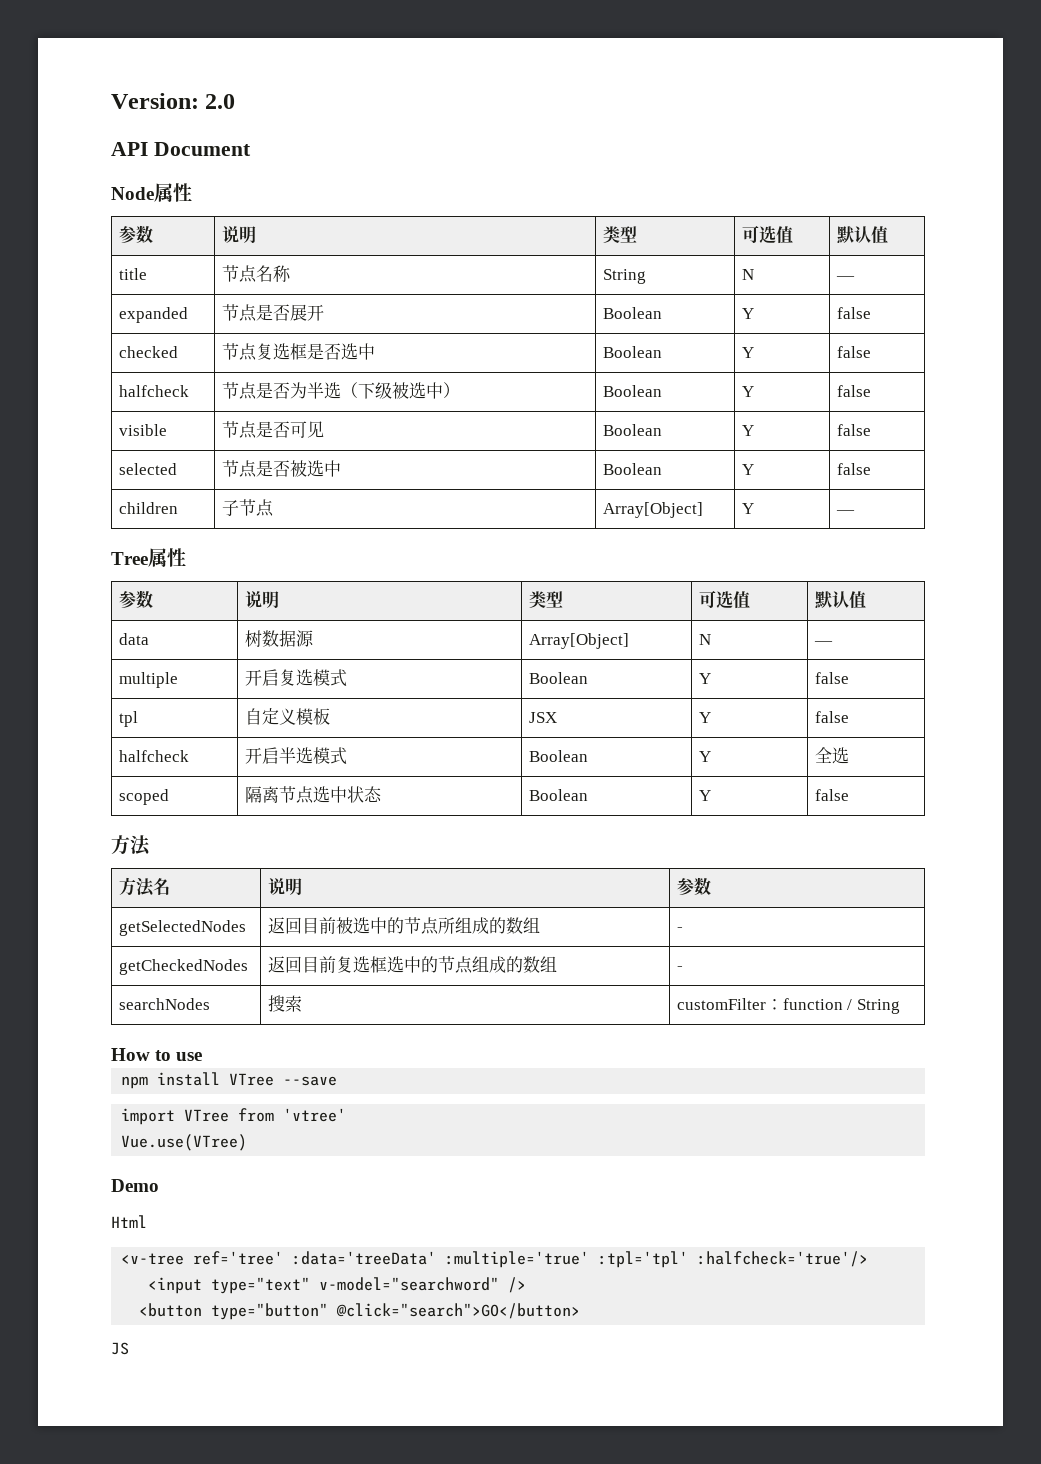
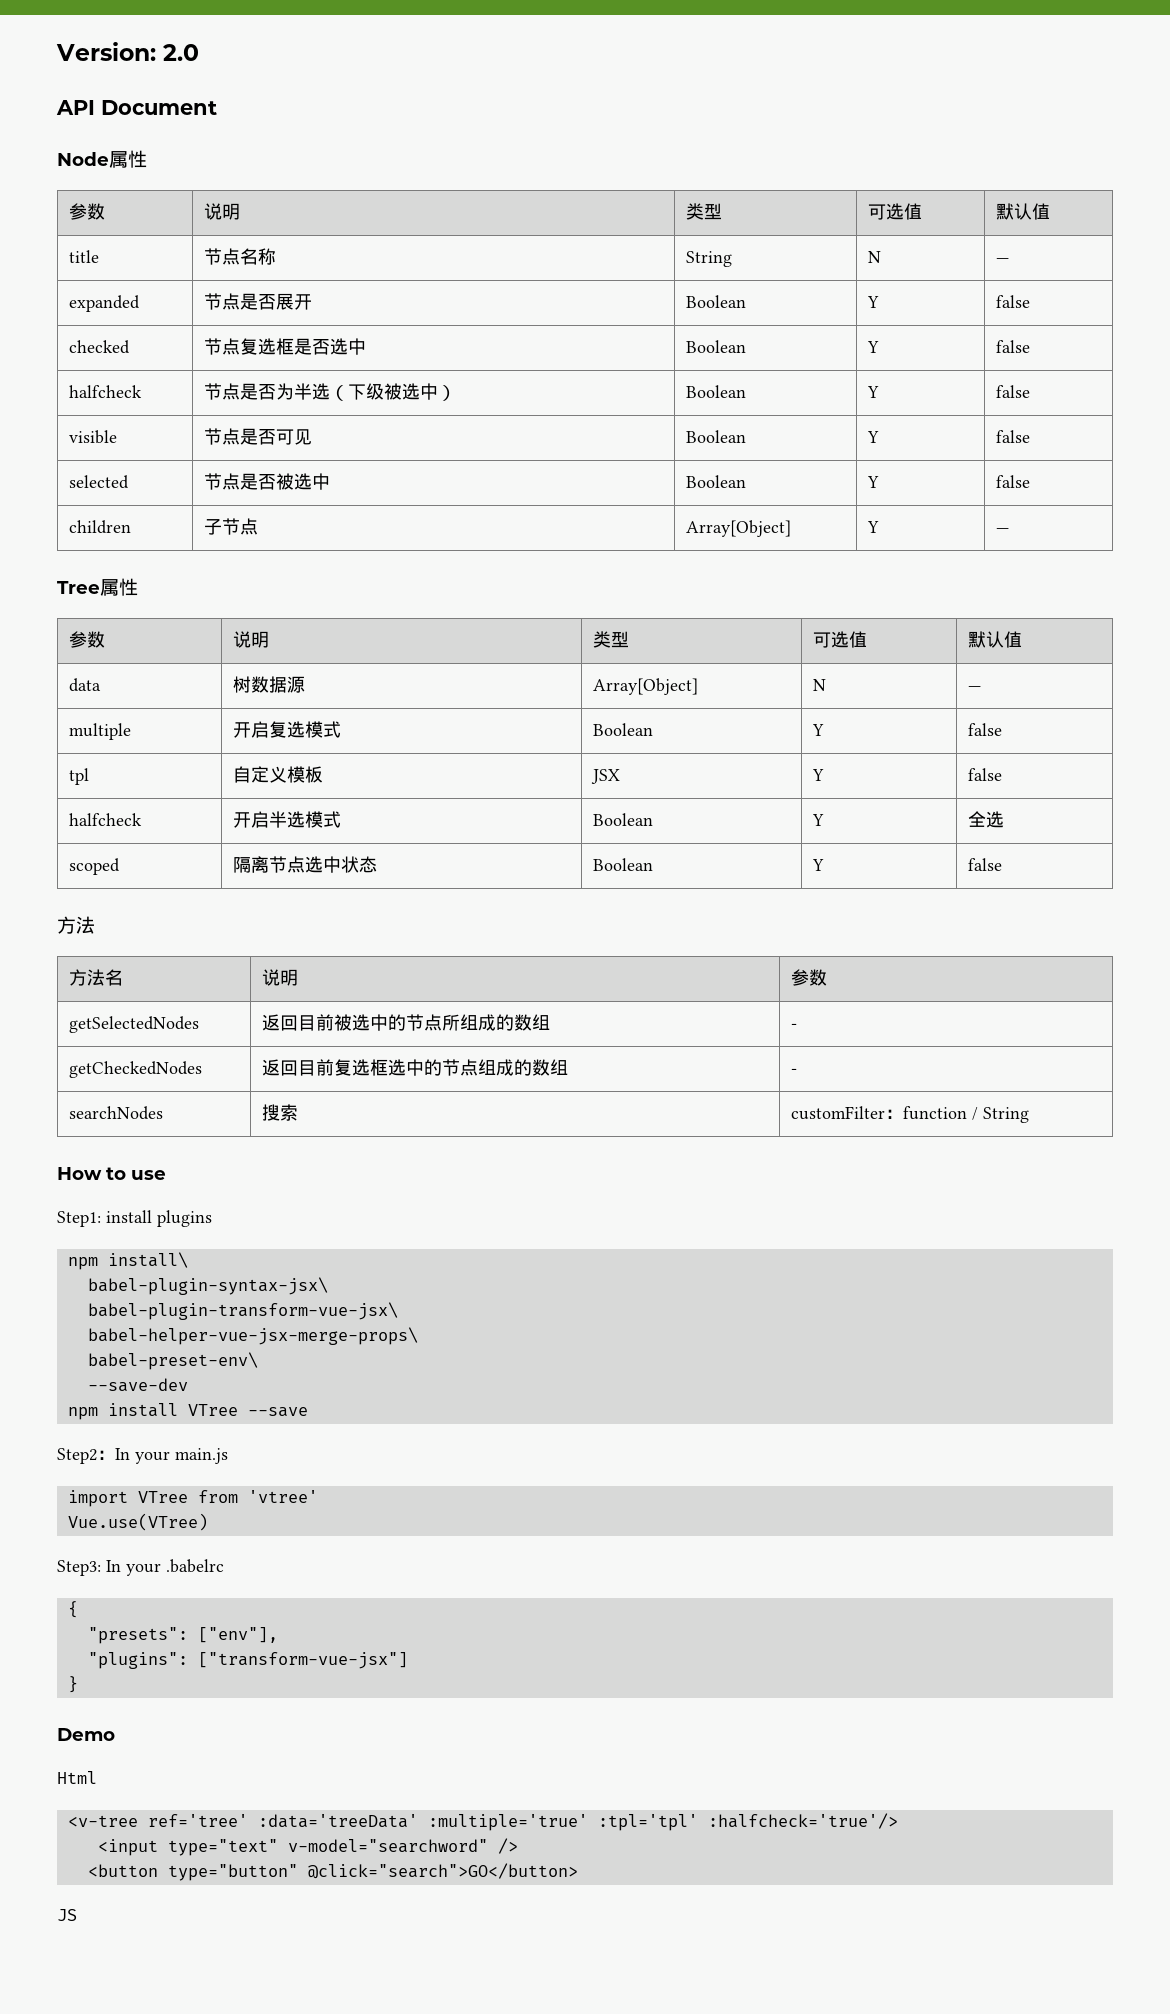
+ Step1: install plugins
+ npm install\
+ babel-plugin-syntax-jsx\
+ babel-plugin-transform-vue-jsx\
+ babel-helper-vue-jsx-merge-props\
+ babel-preset-env\
+ --save-dev
+ Step2：In your main.js
+ Step3: In your .babelrc
+ {
+ "presets": ["env"],
+ "plugins": ["transform-vue-jsx"]
+ }

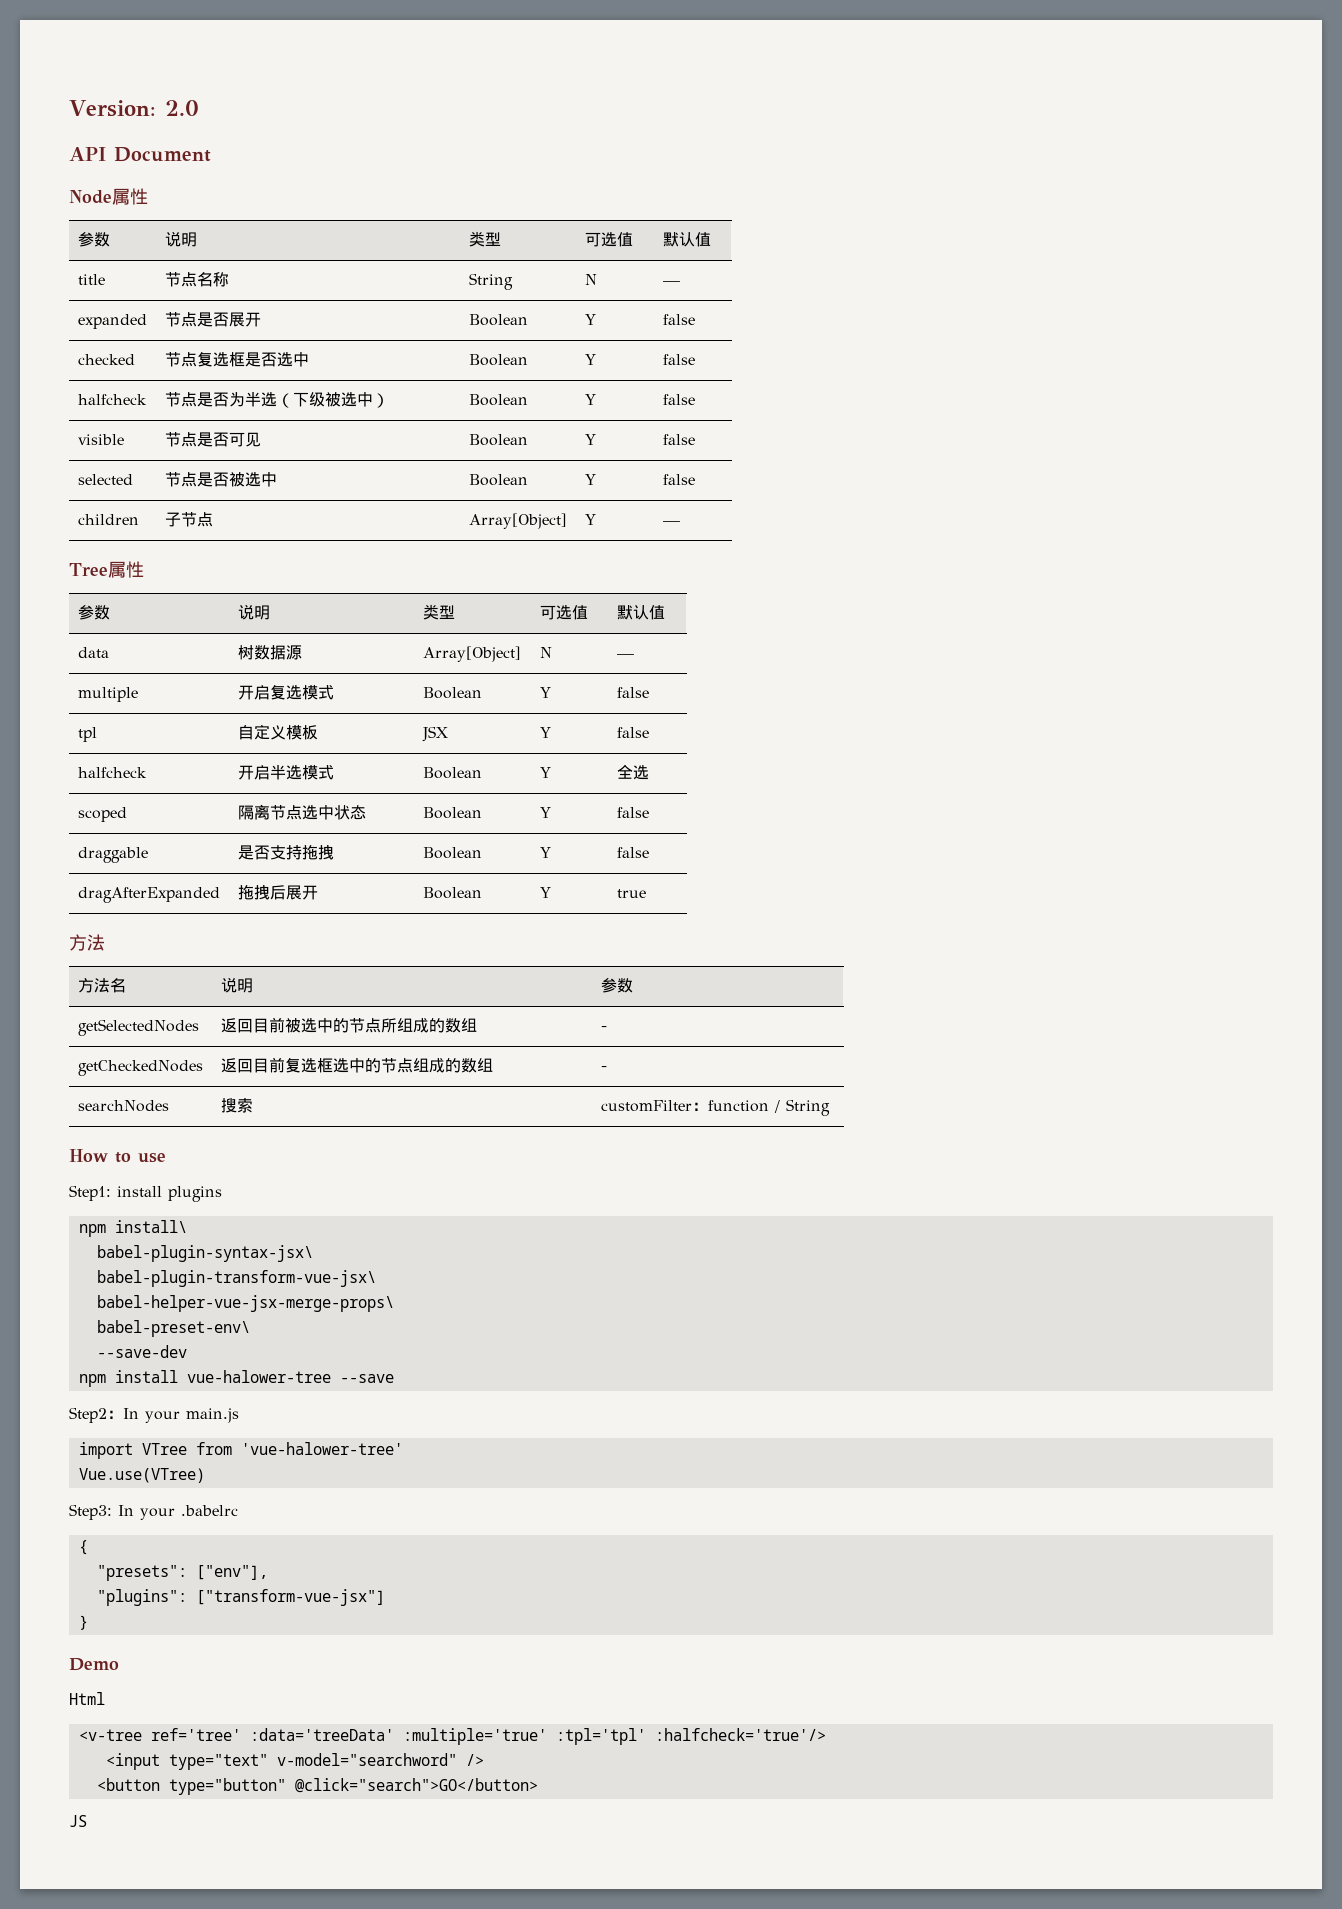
+ draggable | 是否支持拖拽 | Boolean | Y | false
+ dragAfterExpanded | 拖拽后展开 | Boolean | Y | true
- npm install VTree --save
+ npm install vue-halower-tree --save
- import VTree from 'vtree'
+ import VTree from 'vue-halower-tree'

